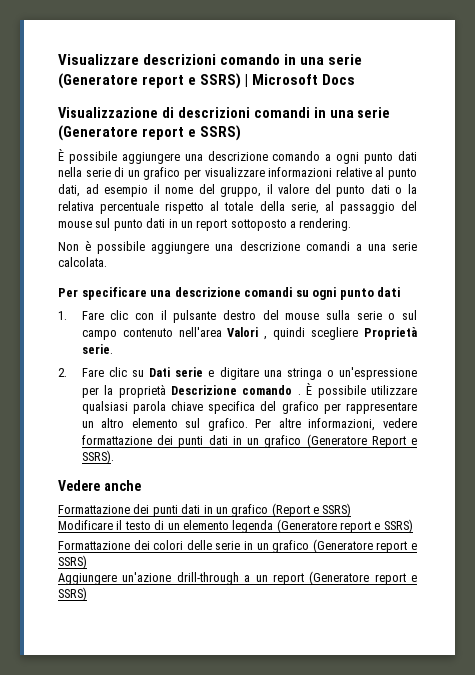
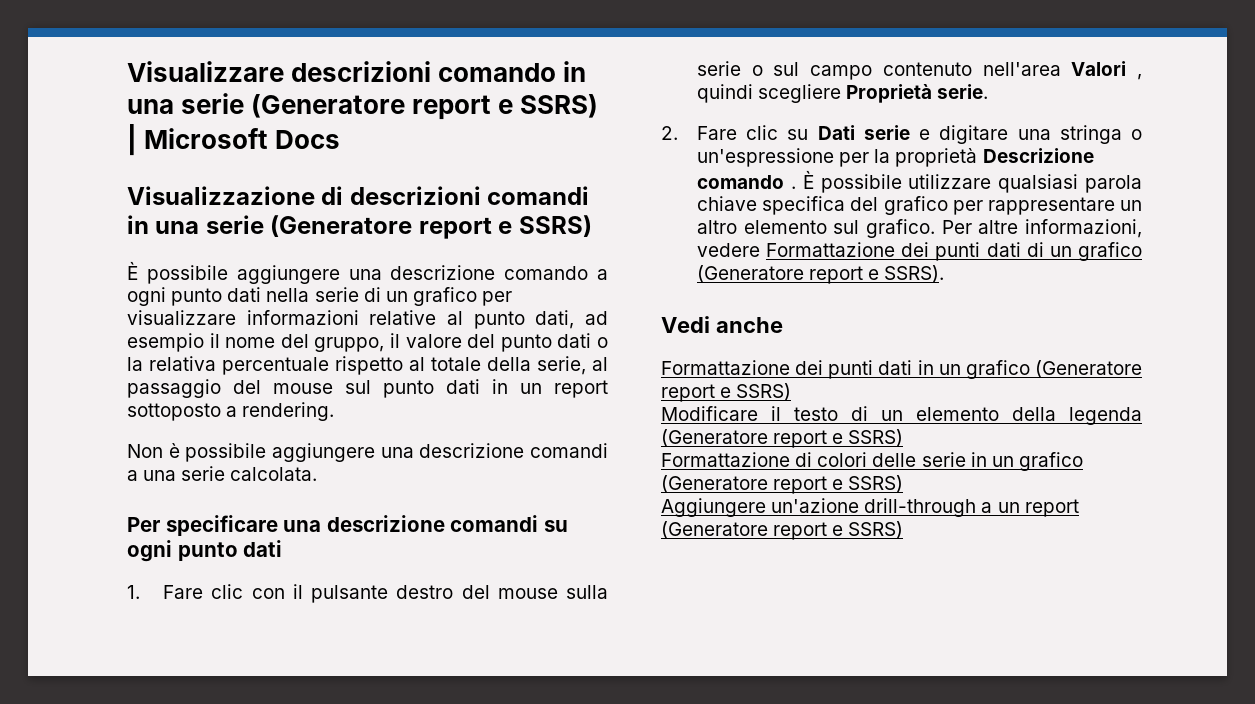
- Per altre informazioni, vedere formattazione dei punti dati in un grafico (Generatore Report e SSRS).
+ Per altre informazioni, vedere Formattazione dei punti dati di un grafico (Generatore report e SSRS).
- Vedere anche
+ Vedi anche
- Formattazione dei punti dati in un grafico (Report e SSRS)
+ Formattazione dei punti dati in un grafico (Generatore report e SSRS)
- Modificare il testo di un elemento legenda (Generatore report e SSRS)
+ Modificare il testo di un elemento della legenda (Generatore report e SSRS)
- Formattazione dei colori delle serie in un grafico (Generatore report e SSRS)
+ Formattazione di colori delle serie in un grafico (Generatore report e SSRS)

